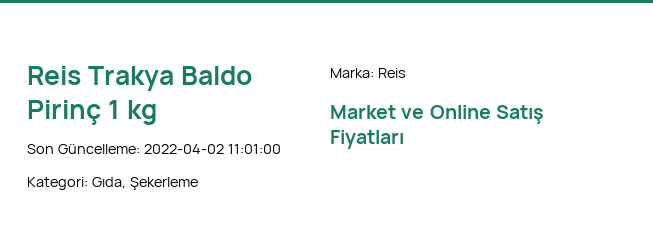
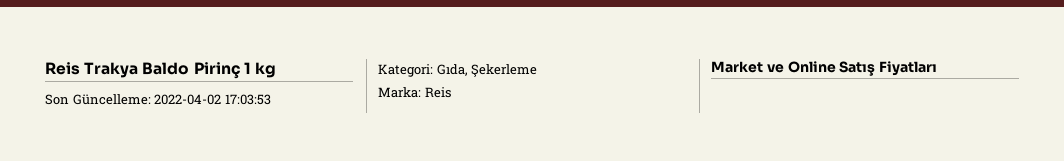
- Son Güncelleme: 2022-04-02 11:01:00
+ Son Güncelleme: 2022-04-02 17:03:53

